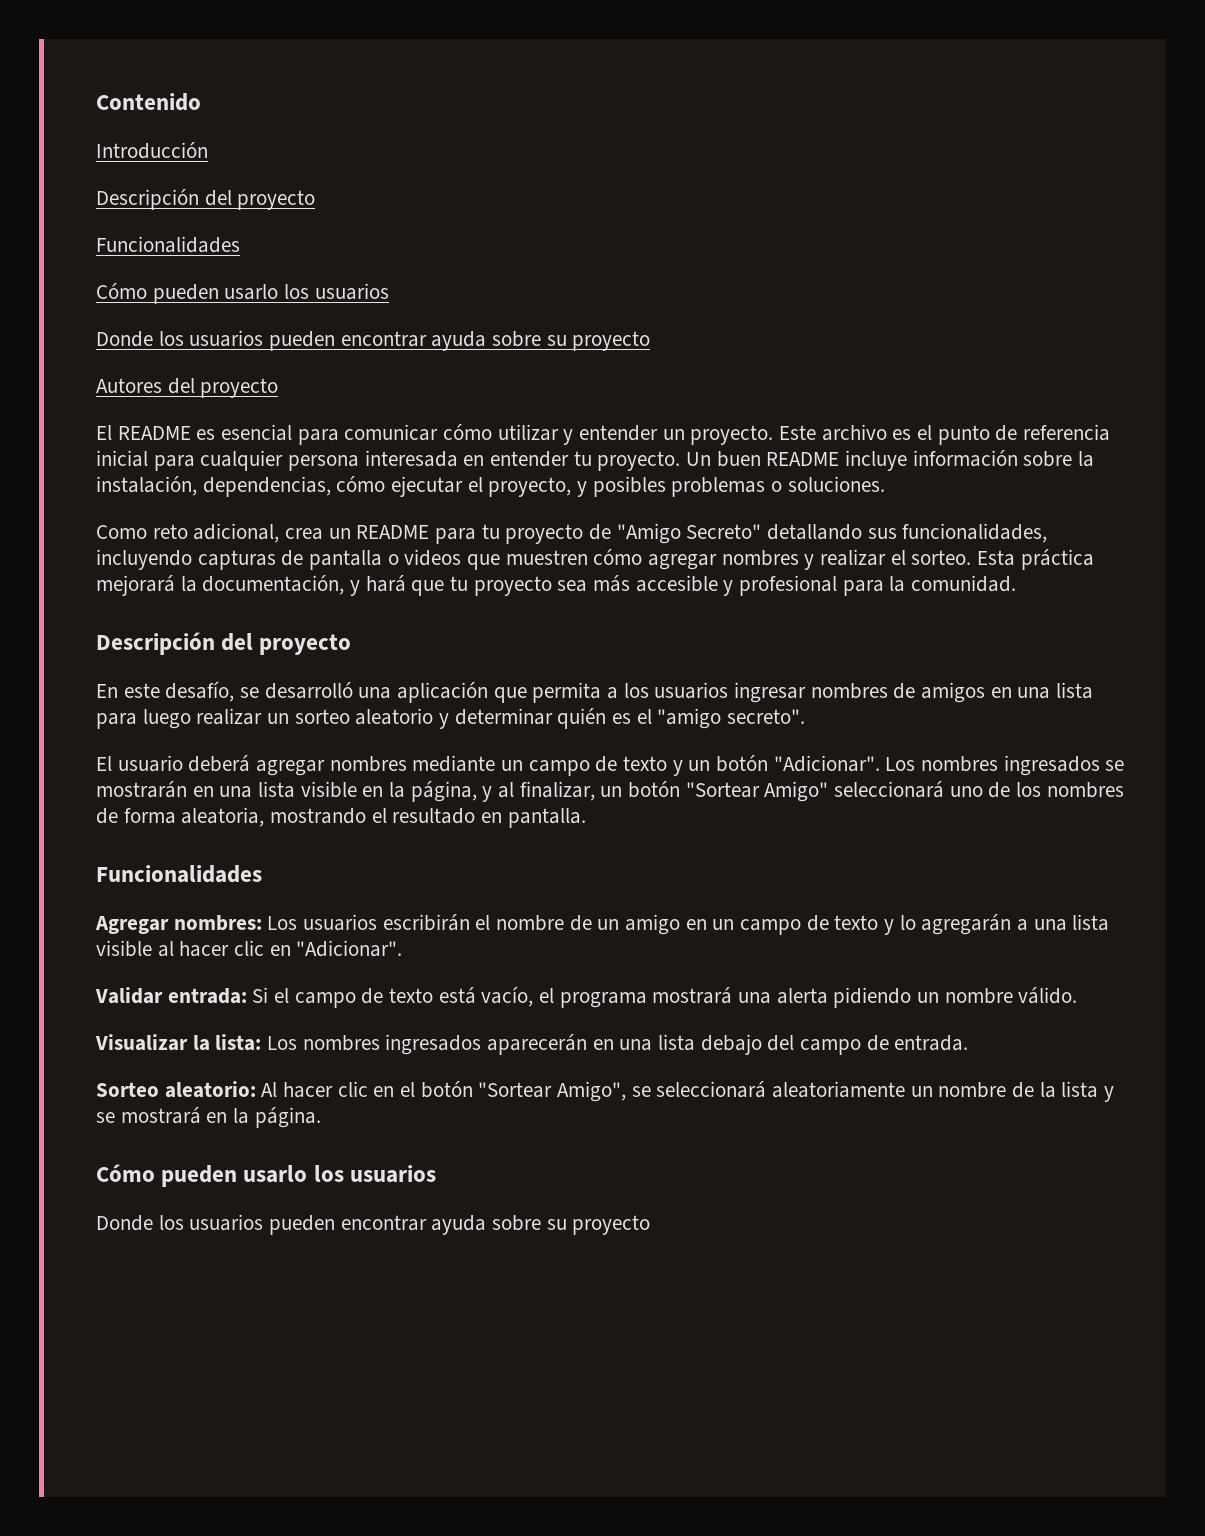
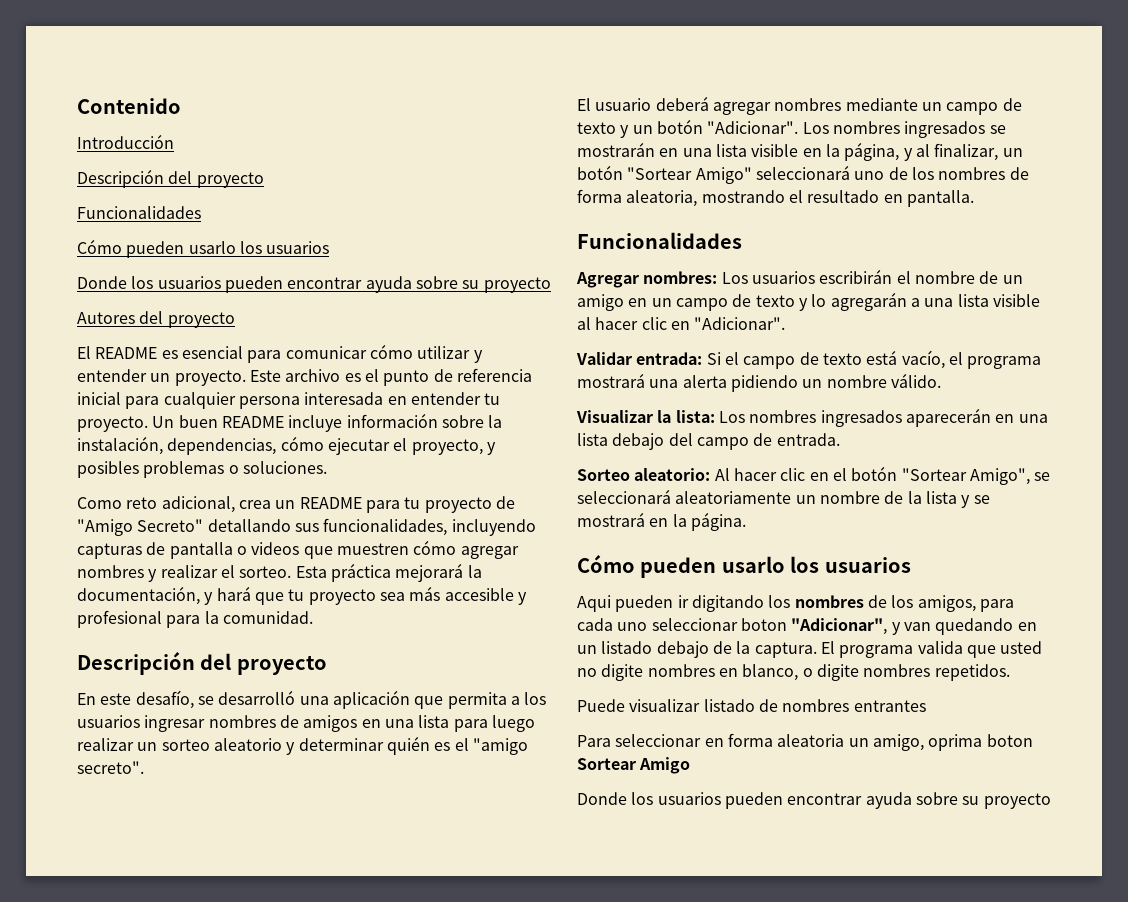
+ Aqui pueden ir digitando los nombres de los amigos, para cada uno seleccionar boton "Adicionar", y van quedando en un listado debajo de la captura. El programa valida que usted no digite nombres en blanco, o digite nombres repetidos.
+ Puede visualizar listado de nombres entrantes
+ Para seleccionar en forma aleatoria un amigo, oprima boton Sortear Amigo

